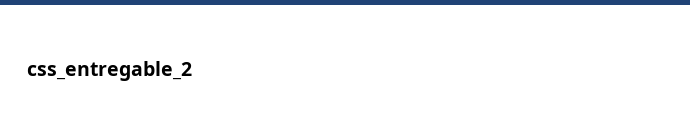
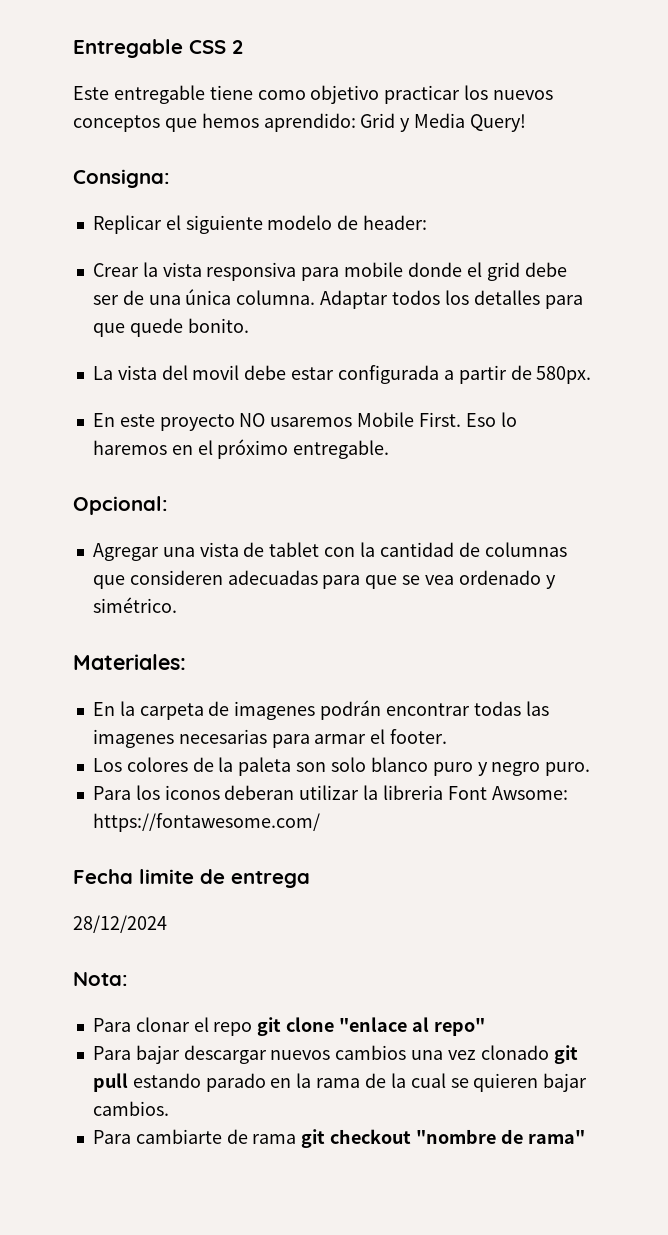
- css_entregable_2
+ Entregable CSS 2
+ Este entregable tiene como objetivo practicar los nuevos conceptos que hemos aprendido: Grid y Media Query!
+ Consigna:
+ Replicar el siguiente modelo de header:
+ Crear la vista responsiva para mobile donde el grid debe ser de una única columna. Adaptar todos los detalles para que quede bonito.
+ La vista del movil debe estar configurada a partir de 580px.
+ En este proyecto NO usaremos Mobile First. Eso lo haremos en el próximo entregable.
+ Opcional:
+ Agregar una vista de tablet con la cantidad de columnas que consideren adecuadas para que se vea ordenado y simétrico.
+ Materiales:
+ En la carpeta de imagenes podrán encontrar todas las imagenes necesarias para armar el footer.
+ Los colores de la paleta son solo blanco puro y negro puro.
+ Para los iconos deberan utilizar la libreria Font Awsome: https://fontawesome.com/
+ Fecha limite de entrega
+ 28/12/2024
+ Nota:
+ Para clonar el repo git clone "enlace al repo"
+ Para bajar descargar nuevos cambios una vez clonado git pull estando parado en la rama de la cual se quieren bajar cambios.
+ Para cambiarte de rama git checkout "nombre de rama"

